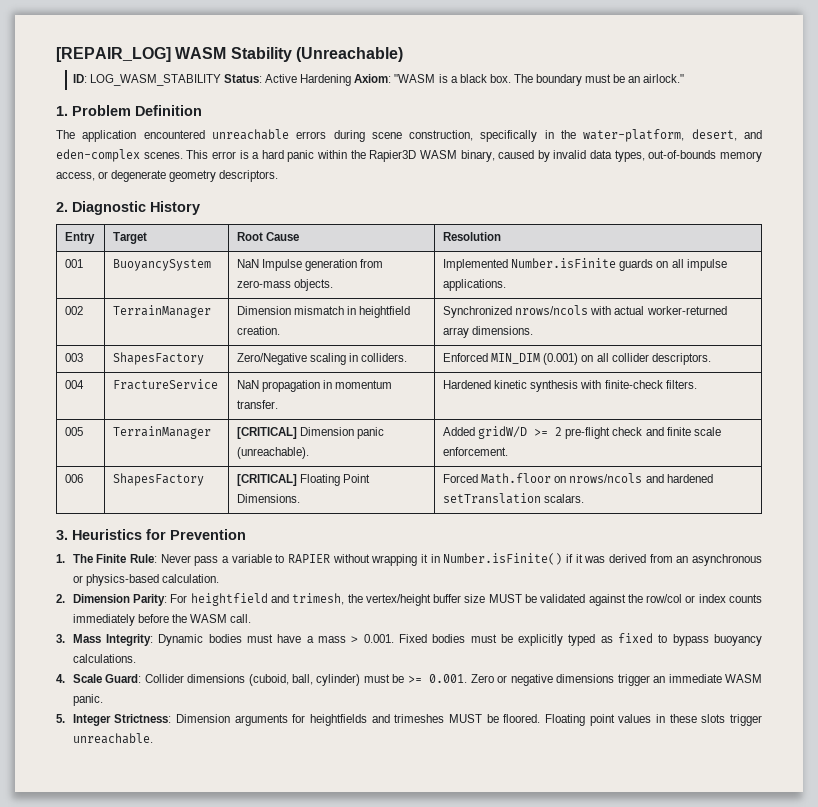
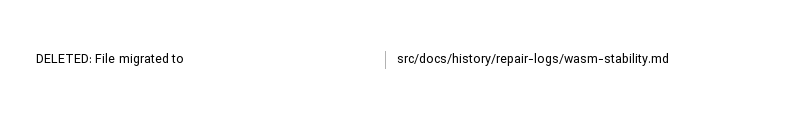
- [REPAIR_LOG] WASM Stability (Unreachable)
- ID: LOG_WASM_STABILITY Status: Active Hardening Axiom: "WASM is a black box. The boundary must be an airlock."
- 1. Problem Definition
- The application encountered unreachable errors during scene construction, specifically in the water-platform, desert, and eden-complex scenes. This error is a hard panic within the Rapier3D WASM binary, caused by invalid data types, out-of-bounds memory access, or degenerate geometry descriptors.
- 2. Diagnostic History
- Entry | Target | Root Cause | Resolution
- 001 | BuoyancySystem | NaN Impulse generation from zero-mass objects. | Implemented Number.isFinite guards on all impulse applications.
- 002 | TerrainManager | Dimension mismatch in heightfield creation. | Synchronized nrows/ncols with actual worker-returned array dimensions.
- 003 | ShapesFactory | Zero/Negative scaling in colliders. | Enforced MIN_DIM (0.001) on all collider descriptors.
- 004 | FractureService | NaN propagation in momentum transfer. | Hardened kinetic synthesis with finite-check filters.
- 005 | TerrainManager | [CRITICAL] Dimension panic (unreachable). | Added gridW/D >= 2 pre-flight check and finite scale enforcement.
- 006 | ShapesFactory | [CRITICAL] Floating Point Dimensions. | Forced Math.floor on nrows/ncols and hardened setTranslation scalars.
- 3. Heuristics for Prevention
- 1. The Finite Rule: Never pass a variable to RAPIER without wrapping it in Number.isFinite() if it was derived from an asynchronous or physics-based calculation.
- 2. Dimension Parity: For heightfield and trimesh, the vertex/height buffer size MUST be validated against the row/col or index counts immediately before the WASM call.
- 3. Mass Integrity: Dynamic bodies must have a mass > 0.001. Fixed bodies must be explicitly typed as fixed to bypass buoyancy calculations.
- 4. Scale Guard: Collider dimensions (cuboid, ball, cylinder) must be >= 0.001. Zero or negative dimensions trigger an immediate WASM panic.
- 5. Integer Strictness: Dimension arguments for heightfields and trimeshes MUST be floored. Floating point values in these slots trigger unreachable.
+ DELETED: File migrated to src/docs/history/repair-logs/wasm-stability.md

